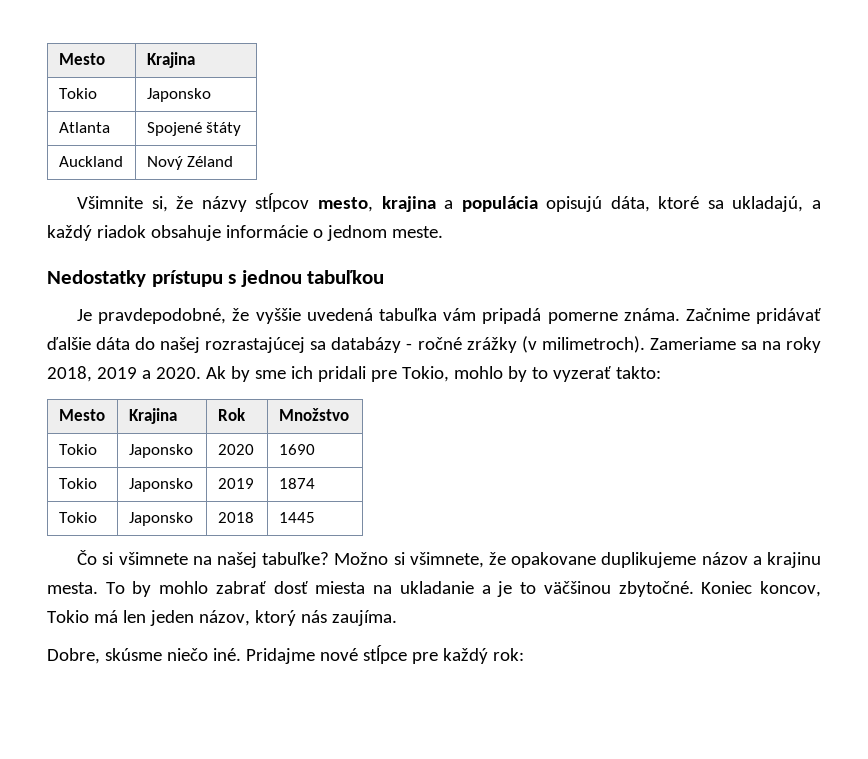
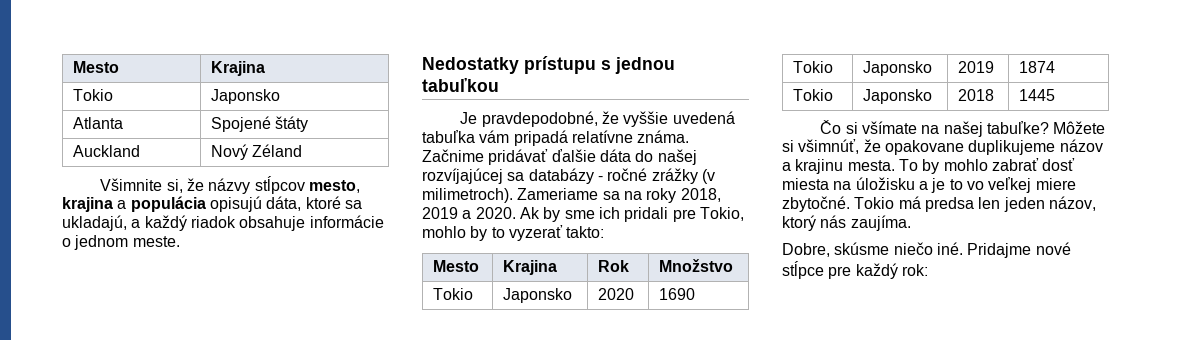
- Je pravdepodobné, že vyššie uvedená tabuľka vám pripadá pomerne známa.
+ Je pravdepodobné, že vyššie uvedená tabuľka vám pripadá relatívne známa.
- Začnime pridávať ďalšie dáta do našej rozrastajúcej sa databázy - ročné zrážky (v milimetroch).
+ Začnime pridávať ďalšie dáta do našej rozvíjajúcej sa databázy - ročné zrážky (v milimetroch).
- Čo si všimnete na našej tabuľke?
+ Čo si všímate na našej tabuľke?
- Možno si všimnete, že opakovane duplikujeme názov a krajinu mesta.
+ Môžete si všimnúť, že opakovane duplikujeme názov a krajinu mesta.
- To by mohlo zabrať dosť miesta na ukladanie a je to väčšinou zbytočné. Koniec koncov, Tokio má len jeden názov, ktorý nás zaujíma.
+ To by mohlo zabrať dosť miesta na úložisku a je to vo veľkej miere zbytočné. Tokio má predsa len jeden názov, ktorý nás zaujíma.

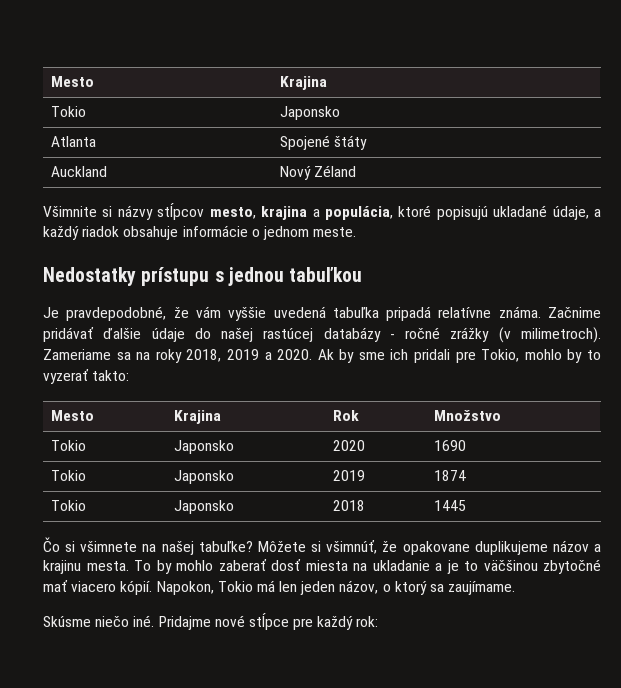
- Všimnite si, že názvy stĺpcov mesto, krajina a populácia opisujú dáta, ktoré sa ukladajú, a každý riadok obsahuje informácie o jednom meste.
+ Všimnite si názvy stĺpcov mesto, krajina a populácia, ktoré popisujú ukladané údaje, a každý riadok obsahuje informácie o jednom meste.
- Je pravdepodobné, že vyššie uvedená tabuľka vám pripadá relatívne známa.
+ Je pravdepodobné, že vám vyššie uvedená tabuľka pripadá relatívne známa.
- Začnime pridávať ďalšie dáta do našej rozvíjajúcej sa databázy - ročné zrážky (v milimetroch).
+ Začnime pridávať ďalšie údaje do našej rastúcej databázy - ročné zrážky (v milimetroch).
- Čo si všímate na našej tabuľke?
+ Čo si všimnete na našej tabuľke?
- To by mohlo zabrať dosť miesta na úložisku a je to vo veľkej miere zbytočné. Tokio má predsa len jeden názov, ktorý nás zaujíma.
- Dobre, skúsme niečo iné.
+ To by mohlo zaberať dosť miesta na ukladanie a je to väčšinou zbytočné mať viacero kópií. Napokon, Tokio má len jeden názov, o ktorý sa zaujímame.
+ Skúsme niečo iné.

